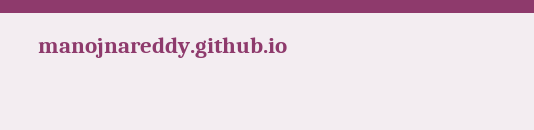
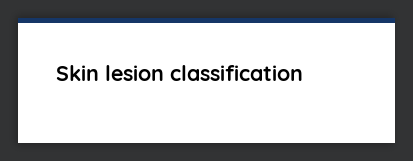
- manojnareddy.github.io
+ Skin lesion classification

